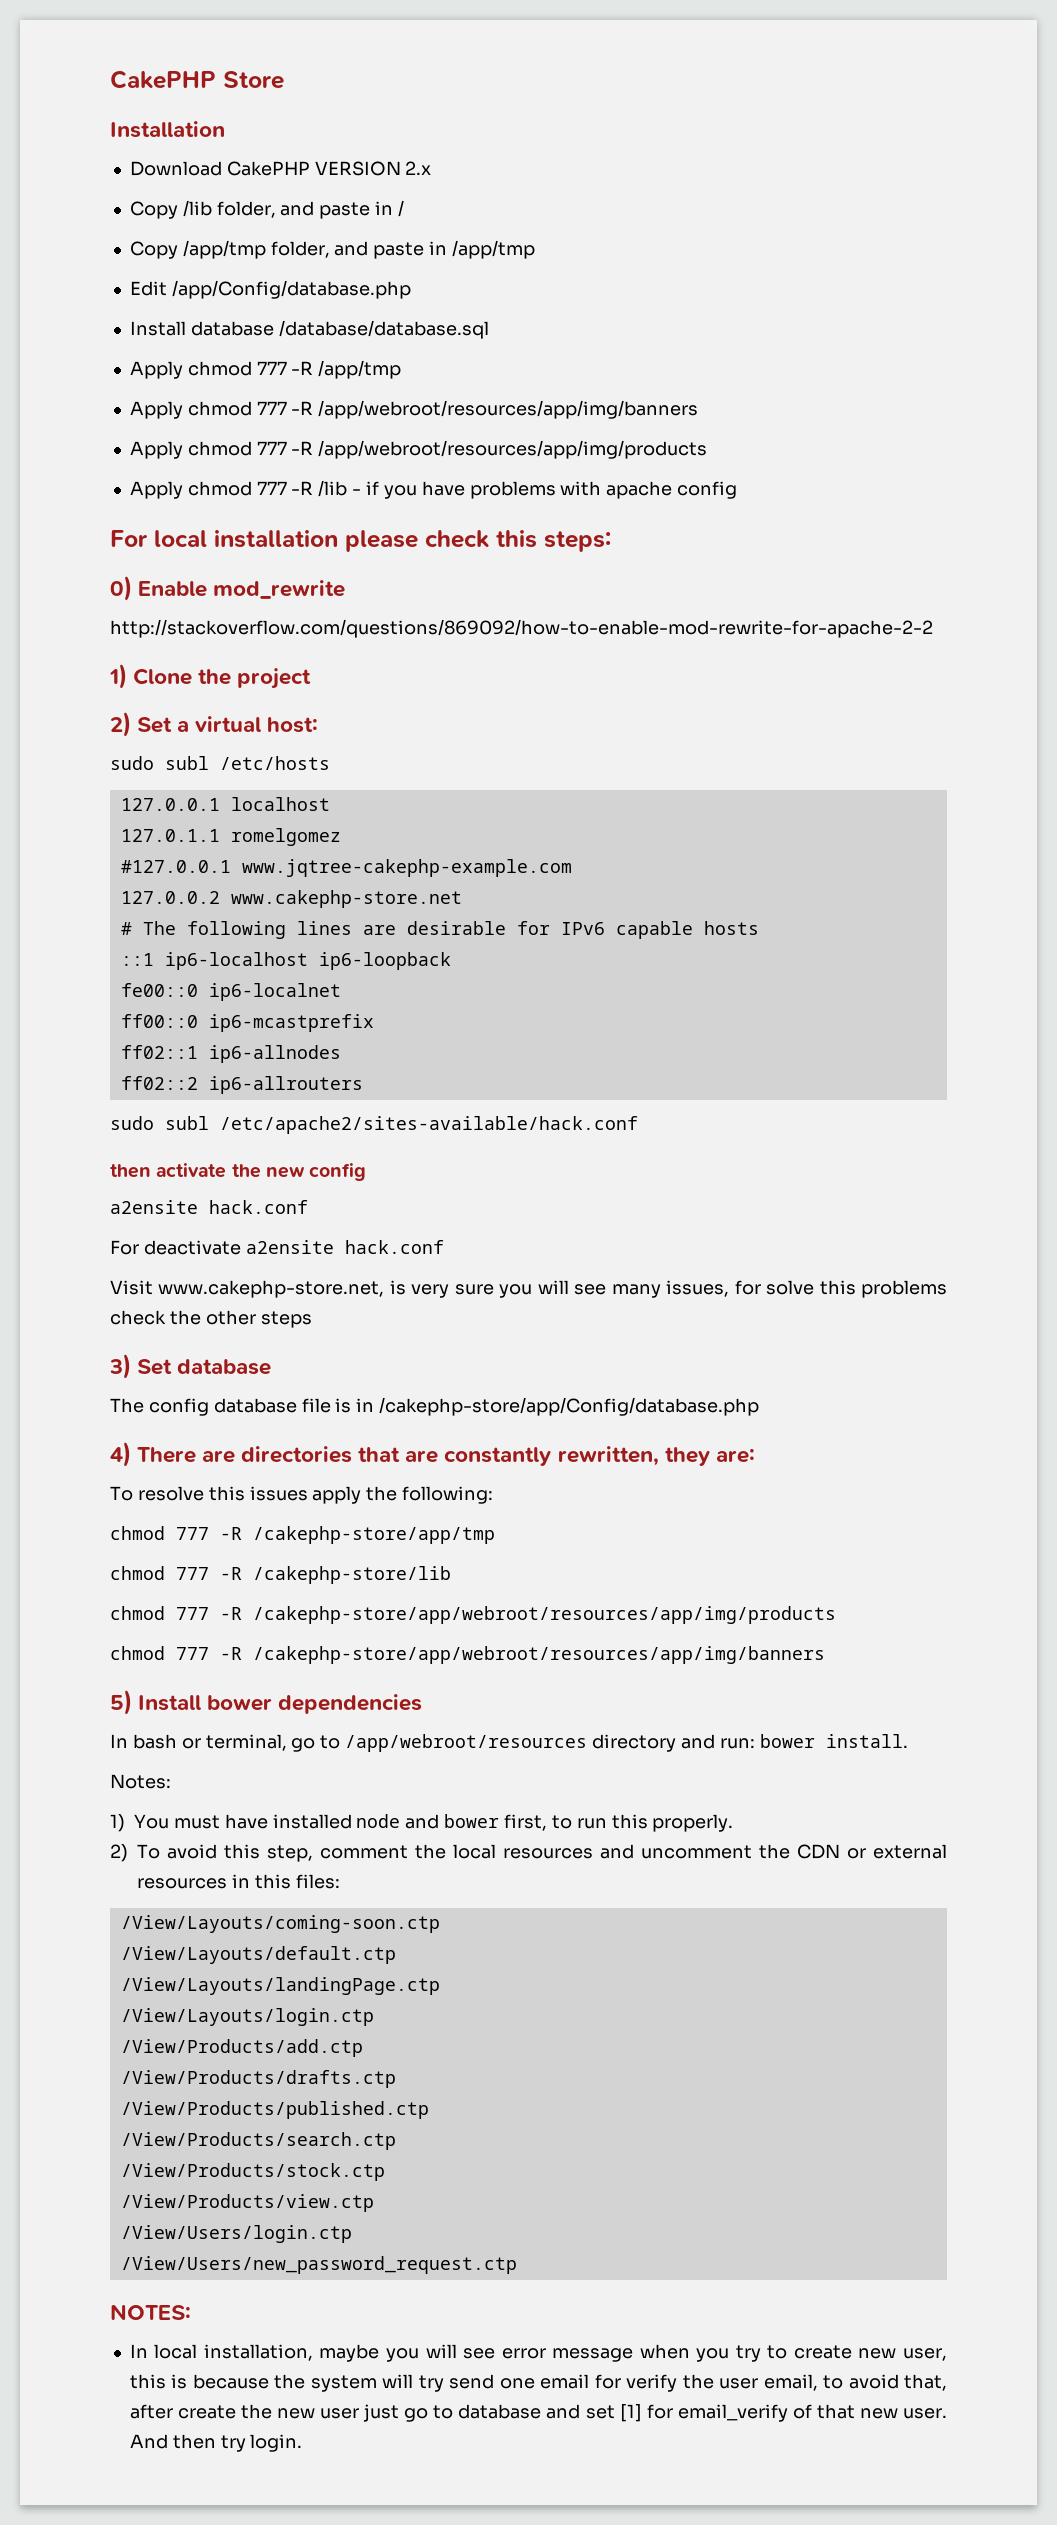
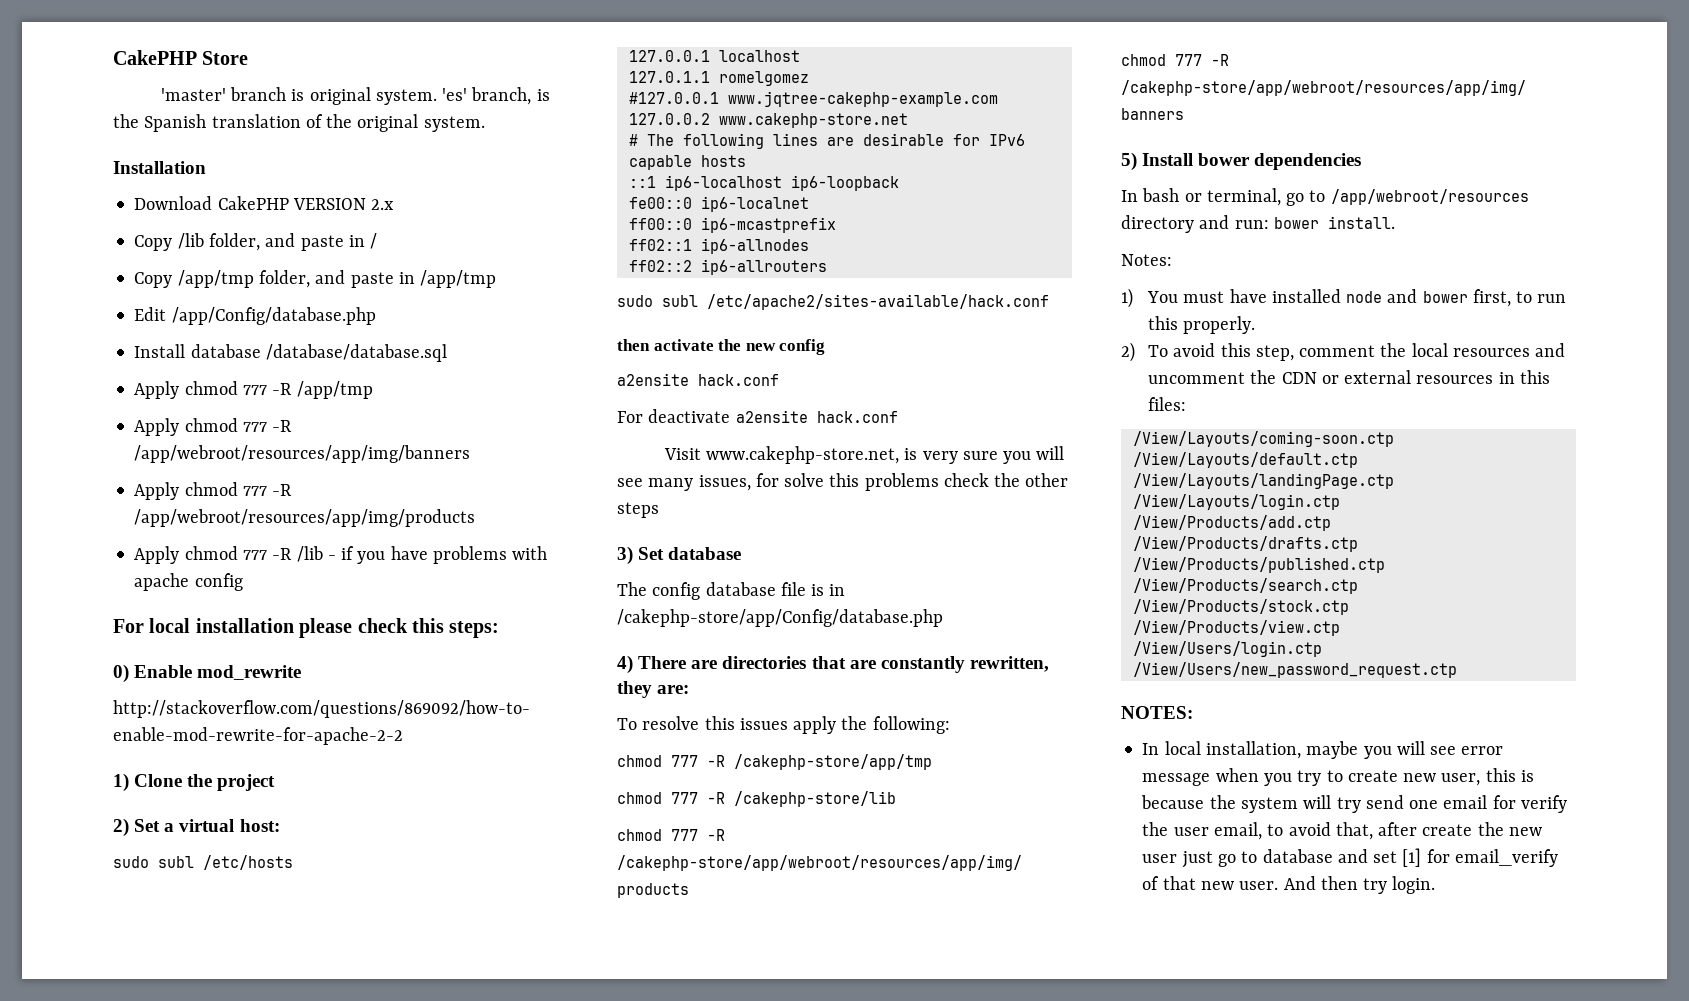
+ 'master' branch is original system. 'es' branch, is the Spanish translation of the original system.

